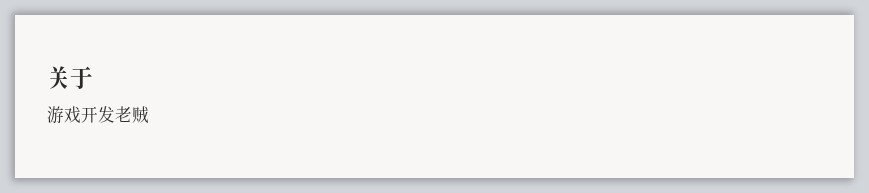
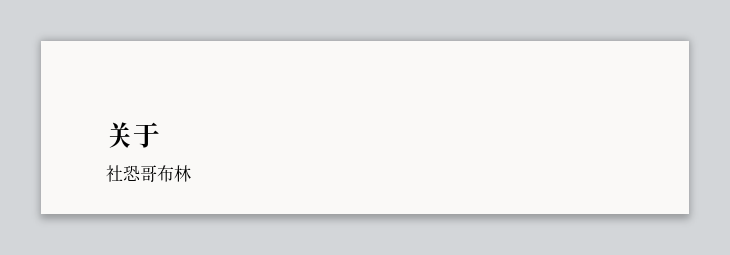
- 游戏开发老贼
+ 社恐哥布林

